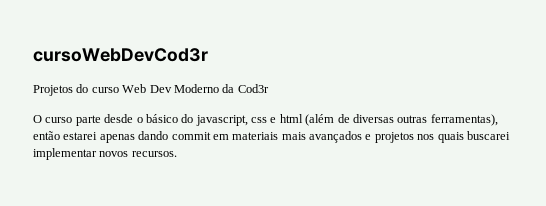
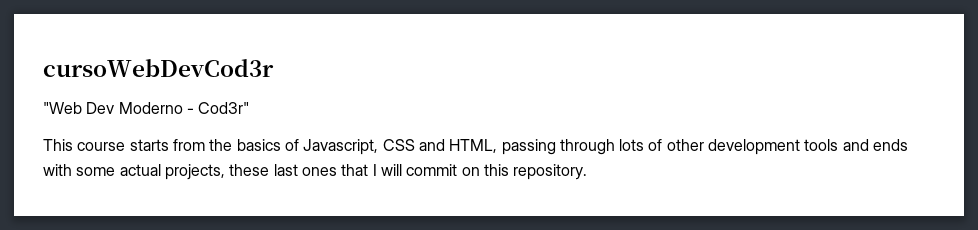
- Projetos do curso Web Dev Moderno da Cod3r
- O curso parte desde o básico do javascript, css e html (além de diversas outras ferramentas), então estarei apenas dando commit em materiais mais avançados e projetos nos quais buscarei implementar novos recursos.
+ "Web Dev Moderno - Cod3r"
+ This course starts from the basics of Javascript, CSS and HTML, passing through lots of other development tools and ends with some actual projects, these last ones that I will commit on this repository.

